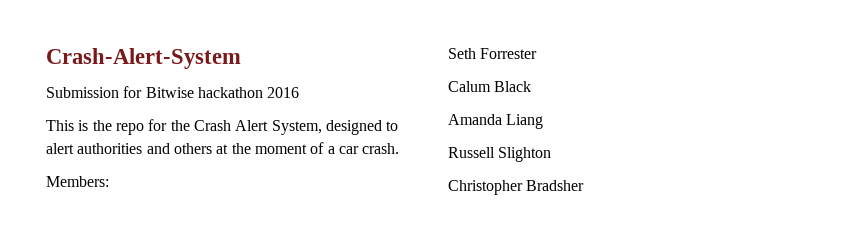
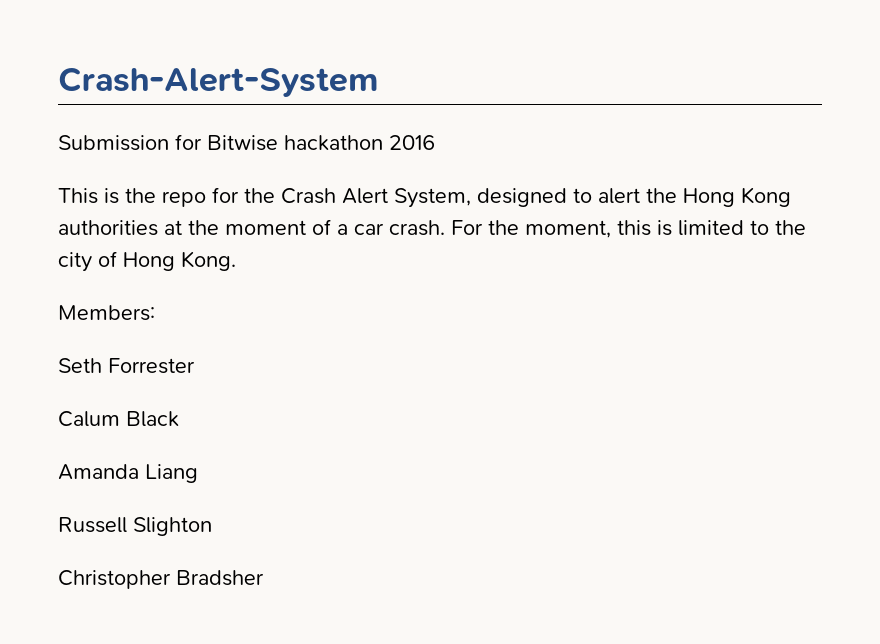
- This is the repo for the Crash Alert System, designed to alert authorities and others at the moment of a car crash.
+ This is the repo for the Crash Alert System, designed to alert the Hong Kong authorities at the moment of a car crash. For the moment, this is limited to the city of Hong Kong.

